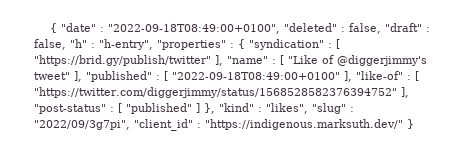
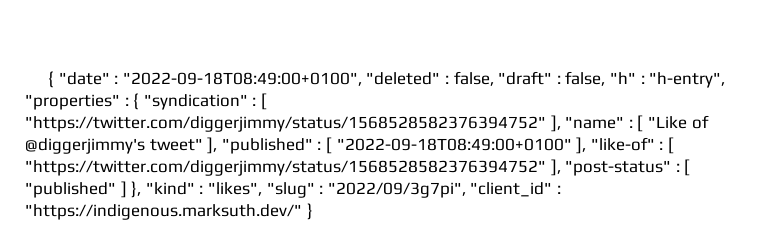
- { "date" : "2022-09-18T08:49:00+0100", "deleted" : false, "draft" : false, "h" : "h-entry", "properties" : { "syndication" : [ "https://brid.gy/publish/twitter" ], "name" : [ "Like of @diggerjimmy's tweet" ], "published" : [ "2022-09-18T08:49:00+0100" ], "like-of" : [ "https://twitter.com/diggerjimmy/status/1568528582376394752" ], "post-status" : [ "published" ] }, "kind" : "likes", "slug" : "2022/09/3g7pi", "client_id" : "https://indigenous.marksuth.dev/" }
+ { "date" : "2022-09-18T08:49:00+0100", "deleted" : false, "draft" : false, "h" : "h-entry", "properties" : { "syndication" : [ "https://twitter.com/diggerjimmy/status/1568528582376394752" ], "name" : [ "Like of @diggerjimmy's tweet" ], "published" : [ "2022-09-18T08:49:00+0100" ], "like-of" : [ "https://twitter.com/diggerjimmy/status/1568528582376394752" ], "post-status" : [ "published" ] }, "kind" : "likes", "slug" : "2022/09/3g7pi", "client_id" : "https://indigenous.marksuth.dev/" }

